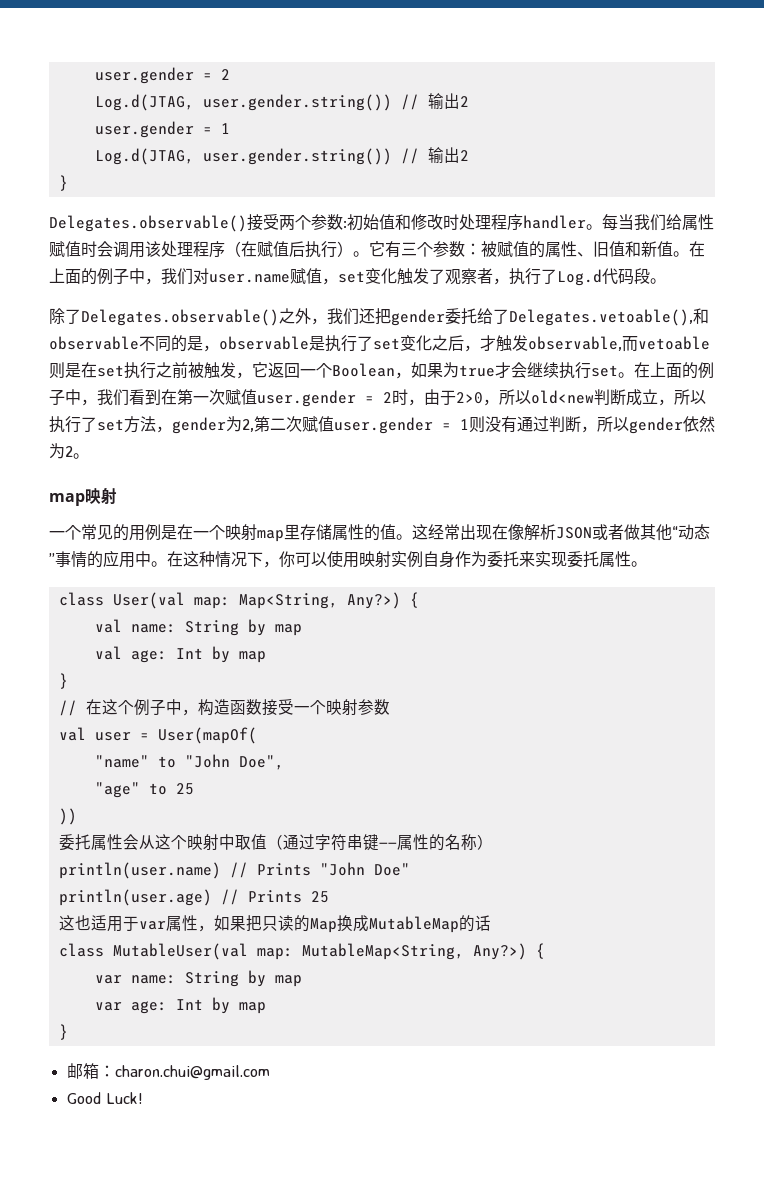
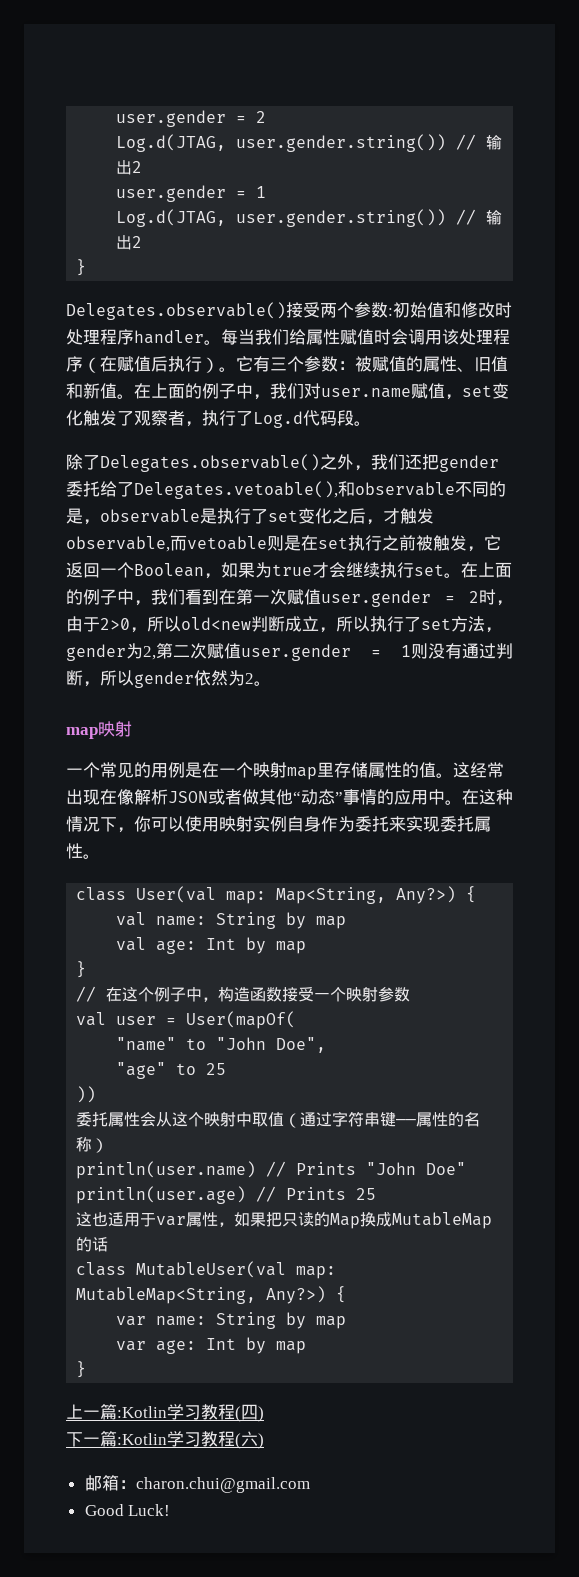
+ 上一篇:Kotlin学习教程(四)
+ 下一篇:Kotlin学习教程(六)

